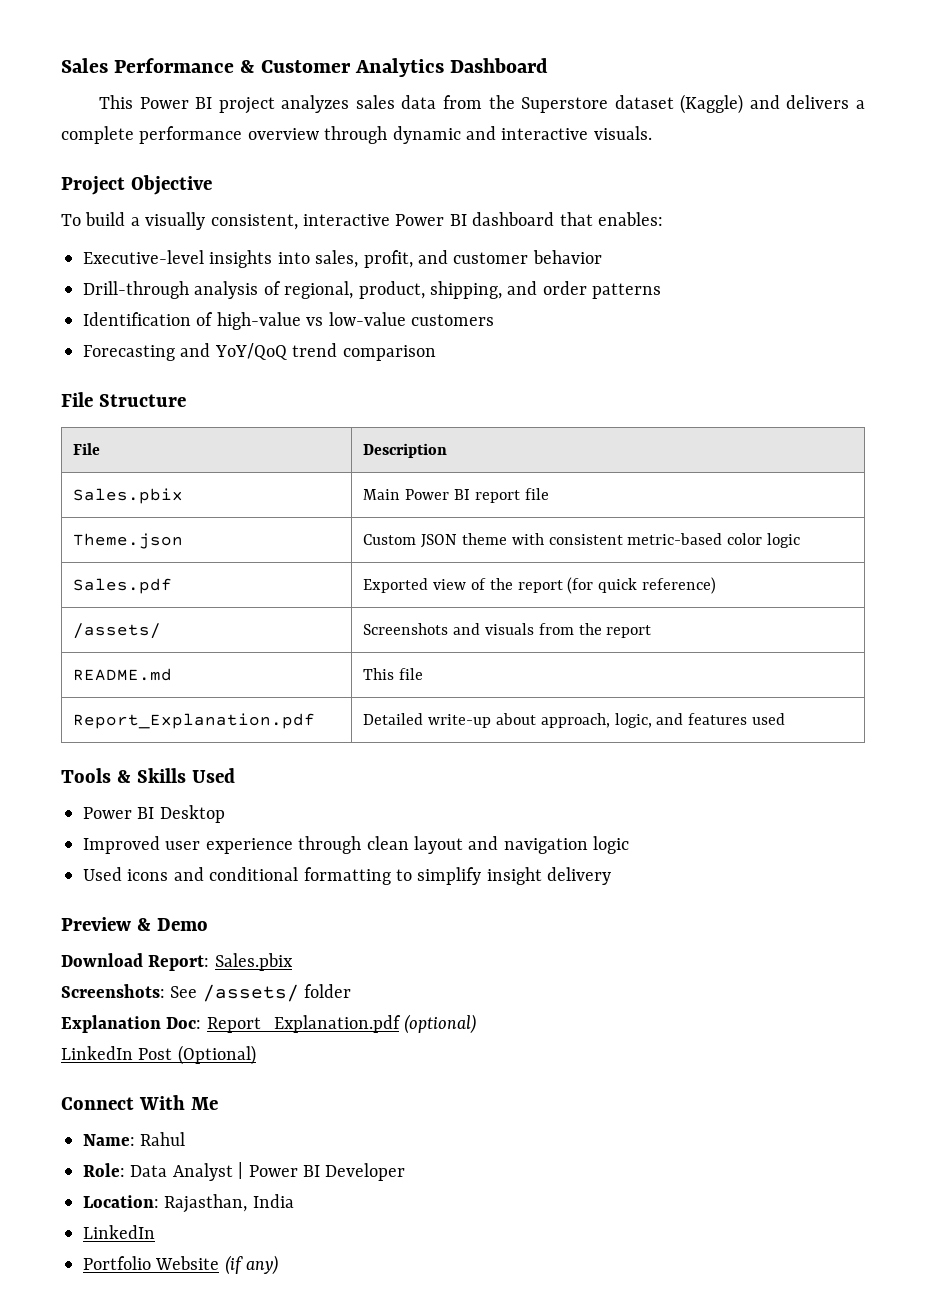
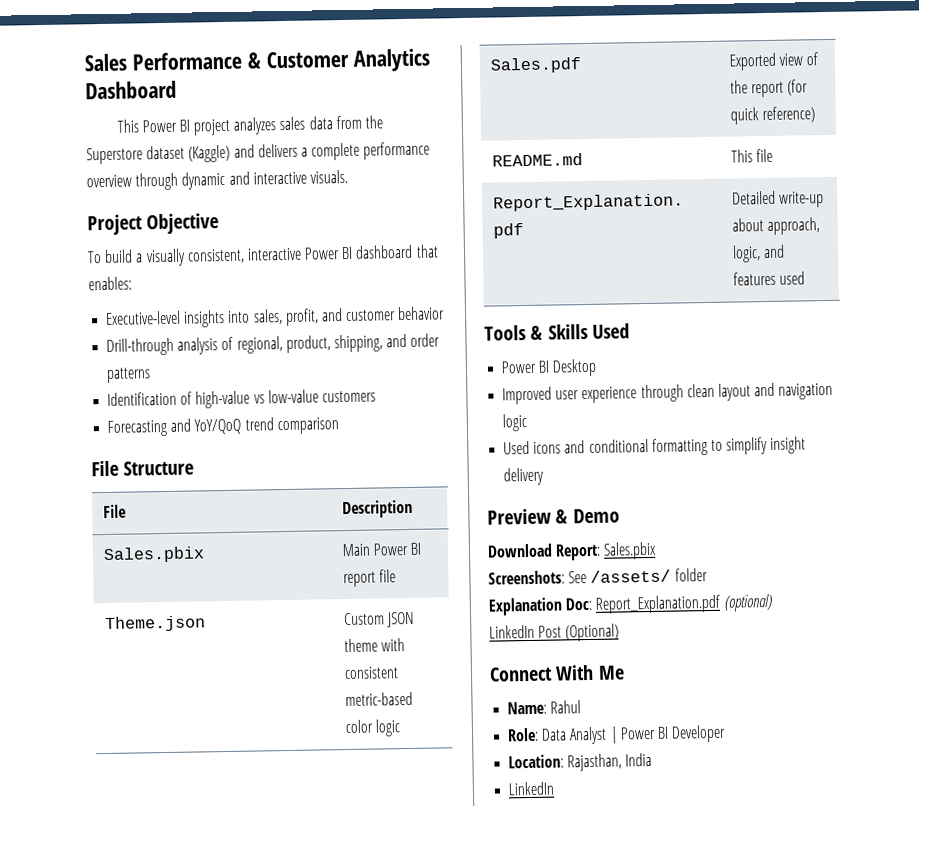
- /assets/ | Screenshots and visuals from the report
- Portfolio Website (if any)

